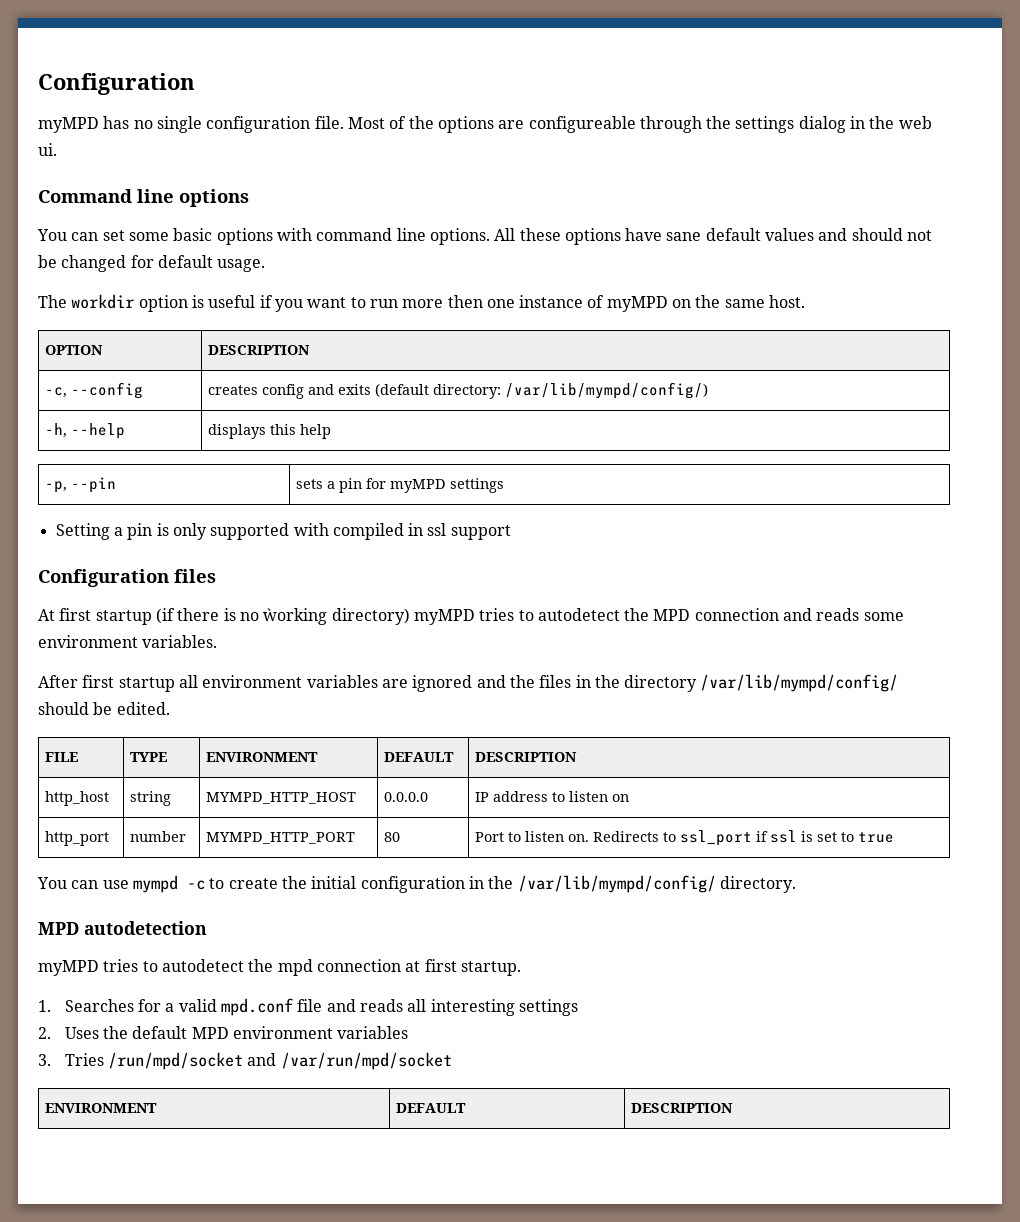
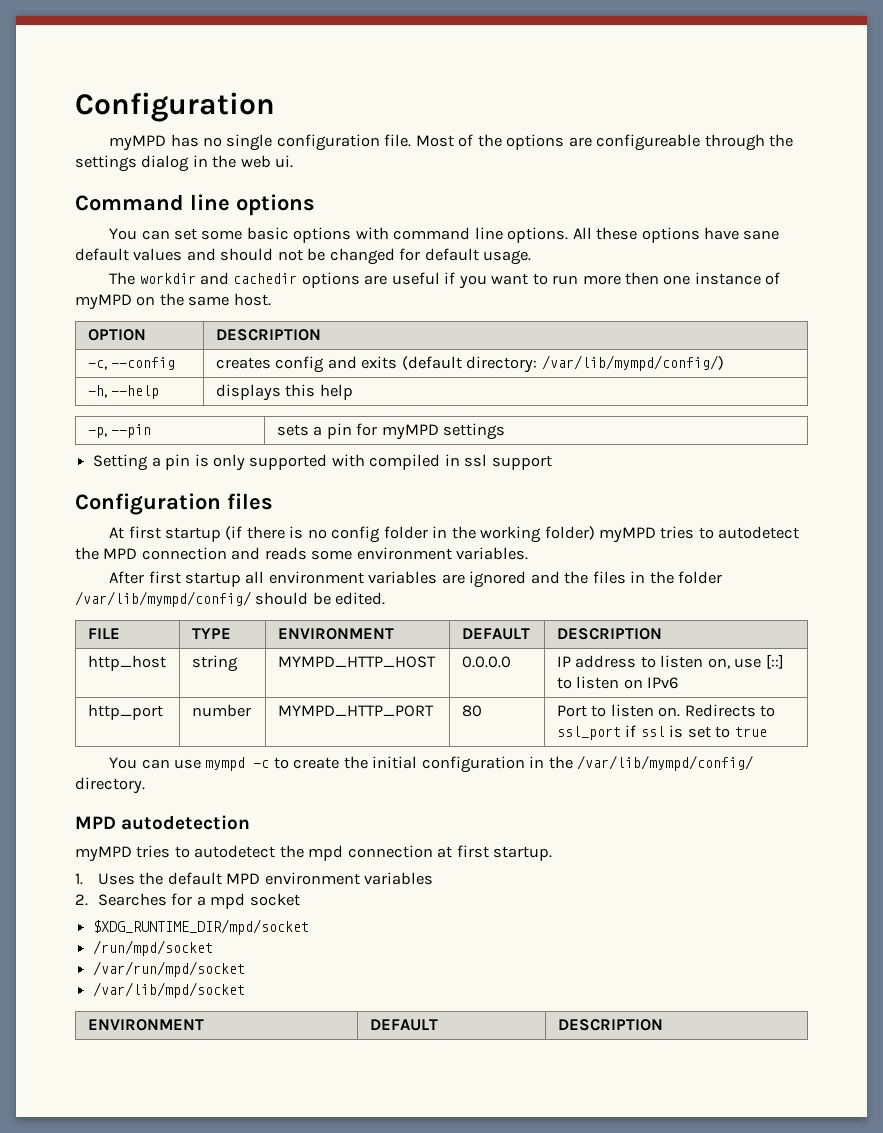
- The workdir option is useful if you want to run more then one instance of myMPD on the same host.
+ The workdir and cachedir options are useful if you want to run more then one instance of myMPD on the same host.
- At first startup (if there is no ẁorking directory) myMPD tries to autodetect the MPD connection and reads some environment variables.
+ At first startup (if there is no config folder in the working folder) myMPD tries to autodetect the MPD connection and reads some environment variables.
- After first startup all environment variables are ignored and the files in the directory /var/lib/mympd/config/ should be edited.
+ After first startup all environment variables are ignored and the files in the folder /var/lib/mympd/config/ should be edited.
- http_host | string | MYMPD_HTTP_HOST | 0.0.0.0 | IP address to listen on
+ http_host | string | MYMPD_HTTP_HOST | 0.0.0.0 | IP address to listen on, use [::] to listen on IPv6
- 1. Searches for a valid mpd.conf file and reads all interesting settings
- 2. Uses the default MPD environment variables
+ 1. Uses the default MPD environment variables
- 3. Tries /run/mpd/socket and /var/run/mpd/socket
+ 2. Searches for a mpd socket
+ $XDG_RUNTIME_DIR/mpd/socket
+ /run/mpd/socket
+ /var/run/mpd/socket
+ /var/lib/mpd/socket

